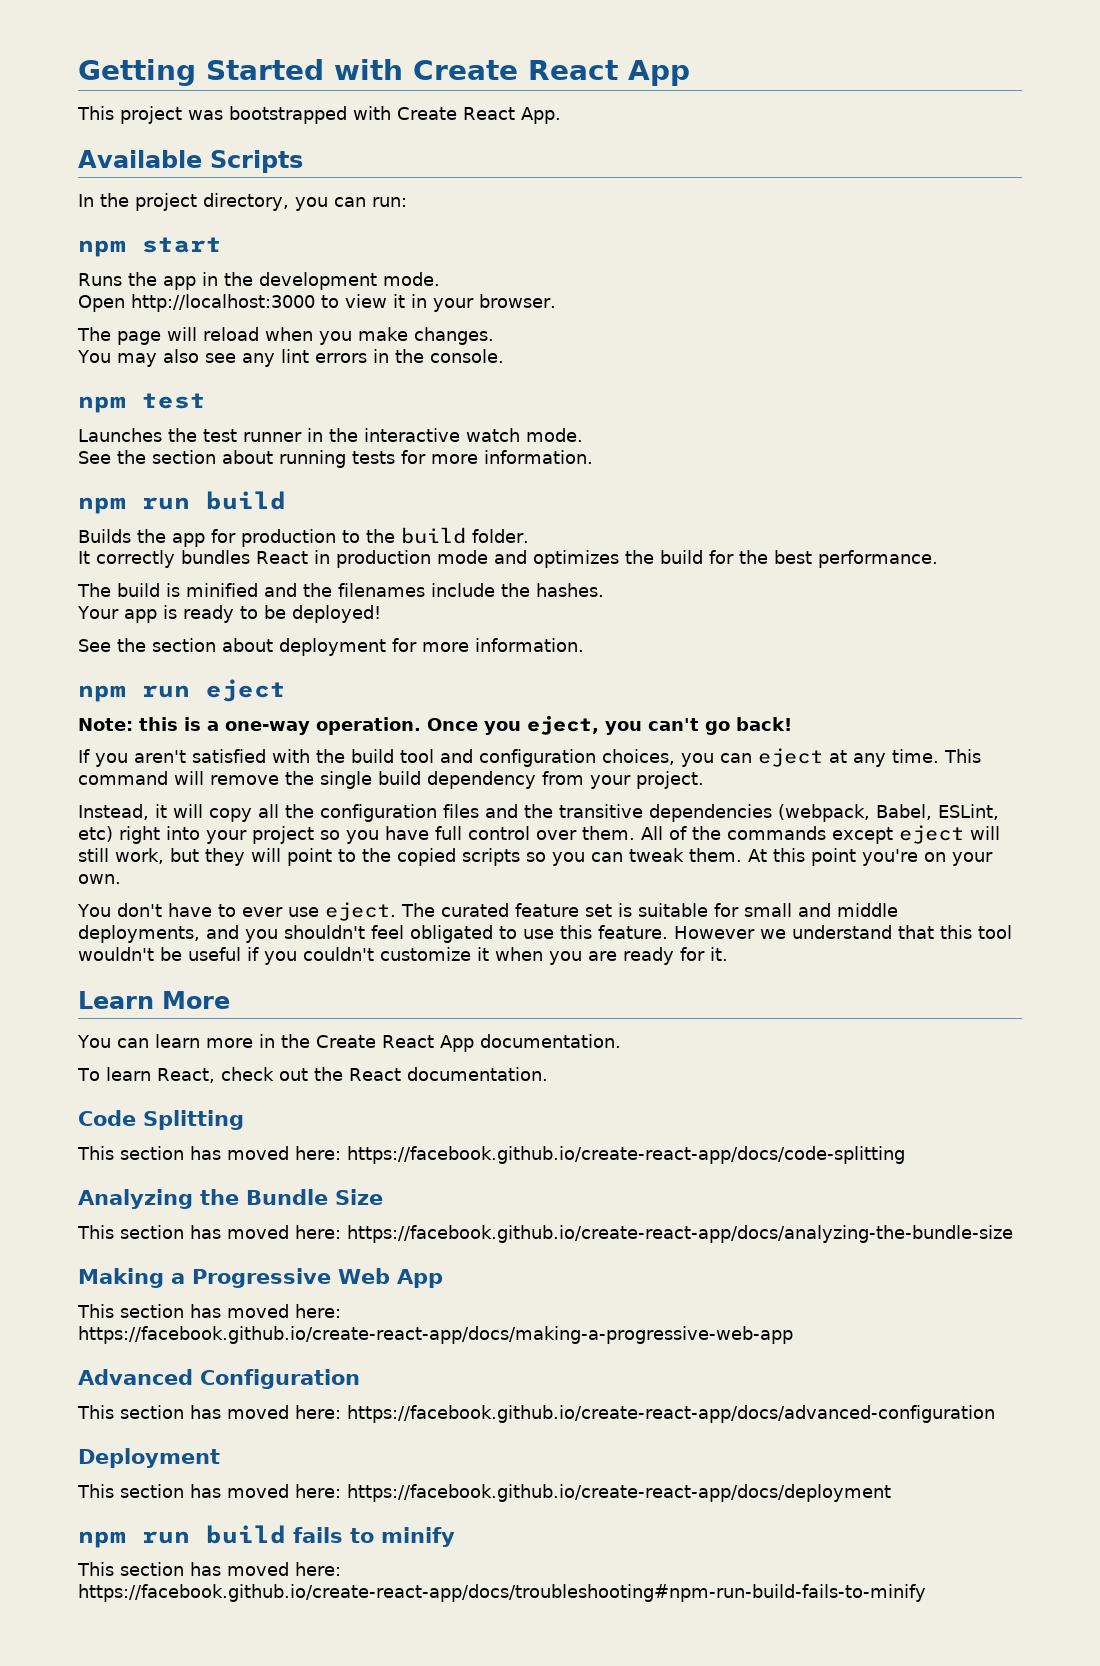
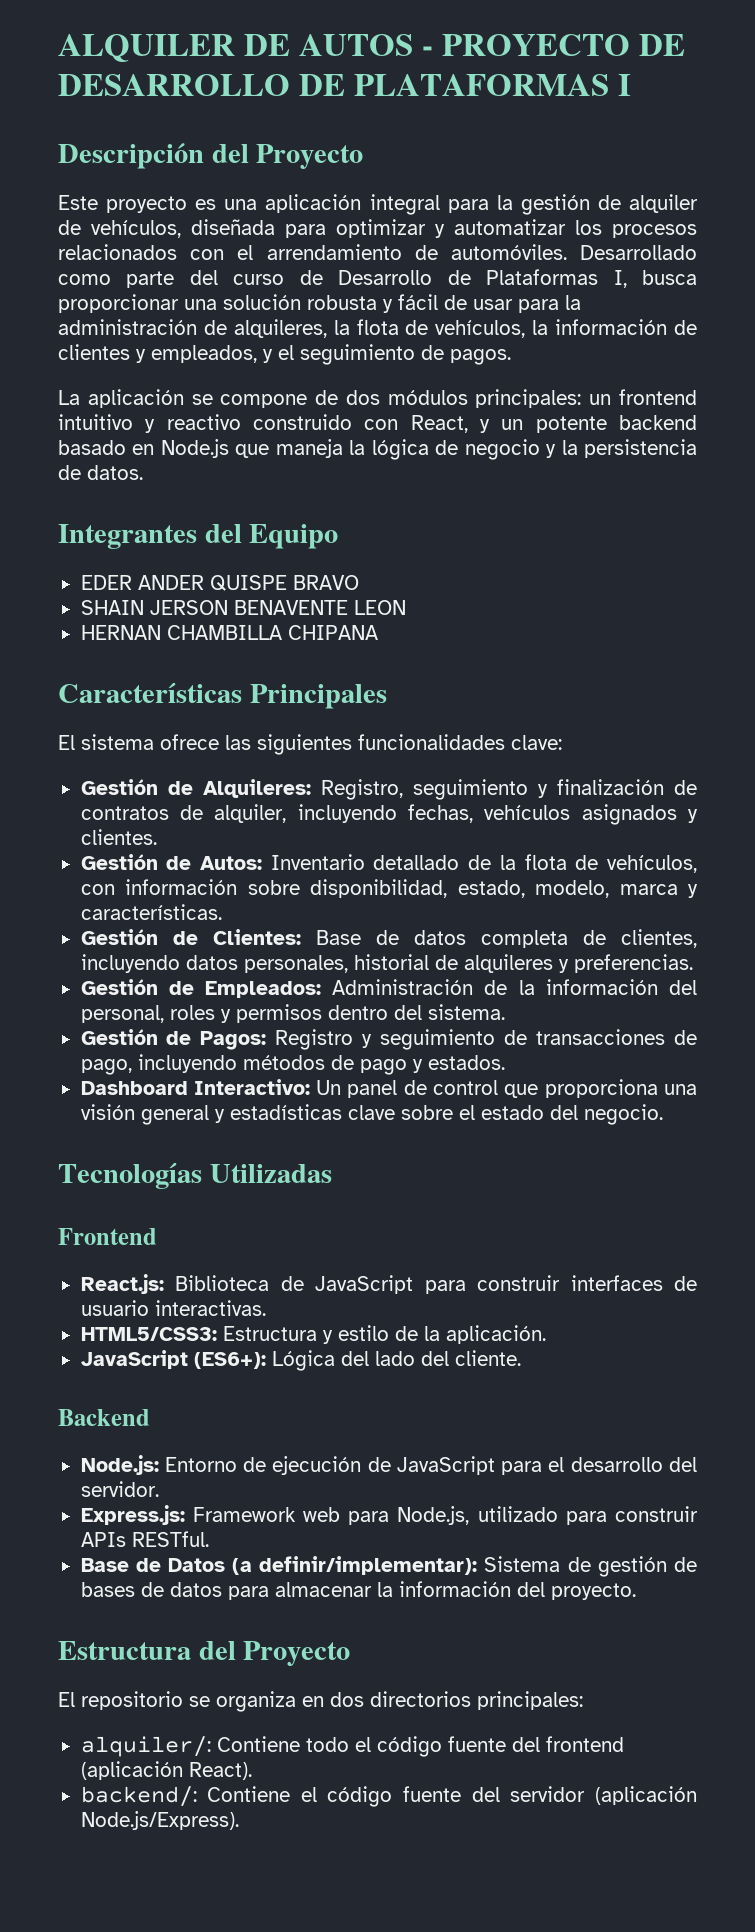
- Getting Started with Create React App
- This project was bootstrapped with Create React App.
- Available Scripts
- In the project directory, you can run:
- npm start
- Runs the app in the development mode.
- Open http://localhost:3000 to view it in your browser.
- The page will reload when you make changes.
- You may also see any lint errors in the console.
- npm test
- Launches the test runner in the interactive watch mode.
- See the section about running tests for more information.
- npm run build
- Builds the app for production to the build folder.
- It correctly bundles React in production mode and optimizes the build for the best performance.
- The build is minified and the filenames include the hashes.
- Your app is ready to be deployed!
- See the section about deployment for more information.
- npm run eject
- Note: this is a one-way operation. Once you eject, you can't go back!
- If you aren't satisfied with the build tool and configuration choices, you can eject at any time. This command will remove the single build dependency from your project.
- Instead, it will copy all the configuration files and the transitive dependencies (webpack, Babel, ESLint, etc) right into your project so you have full control over them. All of the commands except eject will still work, but they will point to the copied scripts so you can tweak them. At this point you're on your own.
- You don't have to ever use eject. The curated feature set is suitable for small and middle deployments, and you shouldn't feel obligated to use this feature. However we understand that this tool wouldn't be useful if you couldn't customize it when you are ready for it.
- Learn More
- You can learn more in the Create React App documentation.
- To learn React, check out the React documentation.
- Code Splitting
- This section has moved here: https://facebook.github.io/create-react-app/docs/code-splitting
- Analyzing the Bundle Size
- This section has moved here: https://facebook.github.io/create-react-app/docs/analyzing-the-bundle-size
- Making a Progressive Web App
- This section has moved here: https://facebook.github.io/create-react-app/docs/making-a-progressive-web-app
- Advanced Configuration
- This section has moved here: https://facebook.github.io/create-react-app/docs/advanced-configuration
- Deployment
- This section has moved here: https://facebook.github.io/create-react-app/docs/deployment
- npm run build fails to minify
- This section has moved here: https://facebook.github.io/create-react-app/docs/troubleshooting#npm-run-build-fails-to-minify
+ ALQUILER DE AUTOS - PROYECTO DE DESARROLLO DE PLATAFORMAS I
+ Descripción del Proyecto
+ Este proyecto es una aplicación integral para la gestión de alquiler de vehículos, diseñada para optimizar y automatizar los procesos relacionados con el arrendamiento de automóviles. Desarrollado como parte del curso de Desarrollo de Plataformas I, busca proporcionar una solución robusta y fácil de usar para la administración de alquileres, la flota de vehículos, la información de clientes y empleados, y el seguimiento de pagos.
+ La aplicación se compone de dos módulos principales: un frontend intuitivo y reactivo construido con React, y un potente backend basado en Node.js que maneja la lógica de negocio y la persistencia de datos.
+ Integrantes del Equipo
+ EDER ANDER QUISPE BRAVO
+ SHAIN JERSON BENAVENTE LEON
+ HERNAN CHAMBILLA CHIPANA
+ Características Principales
+ El sistema ofrece las siguientes funcionalidades clave:
+ Gestión de Alquileres: Registro, seguimiento y finalización de contratos de alquiler, incluyendo fechas, vehículos asignados y clientes.
+ Gestión de Autos: Inventario detallado de la flota de vehículos, con información sobre disponibilidad, estado, modelo, marca y características.
+ Gestión de Clientes: Base de datos completa de clientes, incluyendo datos personales, historial de alquileres y preferencias.
+ Gestión de Empleados: Administración de la información del personal, roles y permisos dentro del sistema.
+ Gestión de Pagos: Registro y seguimiento de transacciones de pago, incluyendo métodos de pago y estados.
+ Dashboard Interactivo: Un panel de control que proporciona una visión general y estadísticas clave sobre el estado del negocio.
+ Tecnologías Utilizadas
+ Frontend
+ React.js: Biblioteca de JavaScript para construir interfaces de usuario interactivas.
+ HTML5/CSS3: Estructura y estilo de la aplicación.
+ JavaScript (ES6+): Lógica del lado del cliente.
+ Backend
+ Node.js: Entorno de ejecución de JavaScript para el desarrollo del servidor.
+ Express.js: Framework web para Node.js, utilizado para construir APIs RESTful.
+ Base de Datos (a definir/implementar): Sistema de gestión de bases de datos para almacenar la información del proyecto.
+ Estructura del Proyecto
+ El repositorio se organiza en dos directorios principales:
+ alquiler/: Contiene todo el código fuente del frontend (aplicación React).
+ backend/: Contiene el código fuente del servidor (aplicación Node.js/Express).

